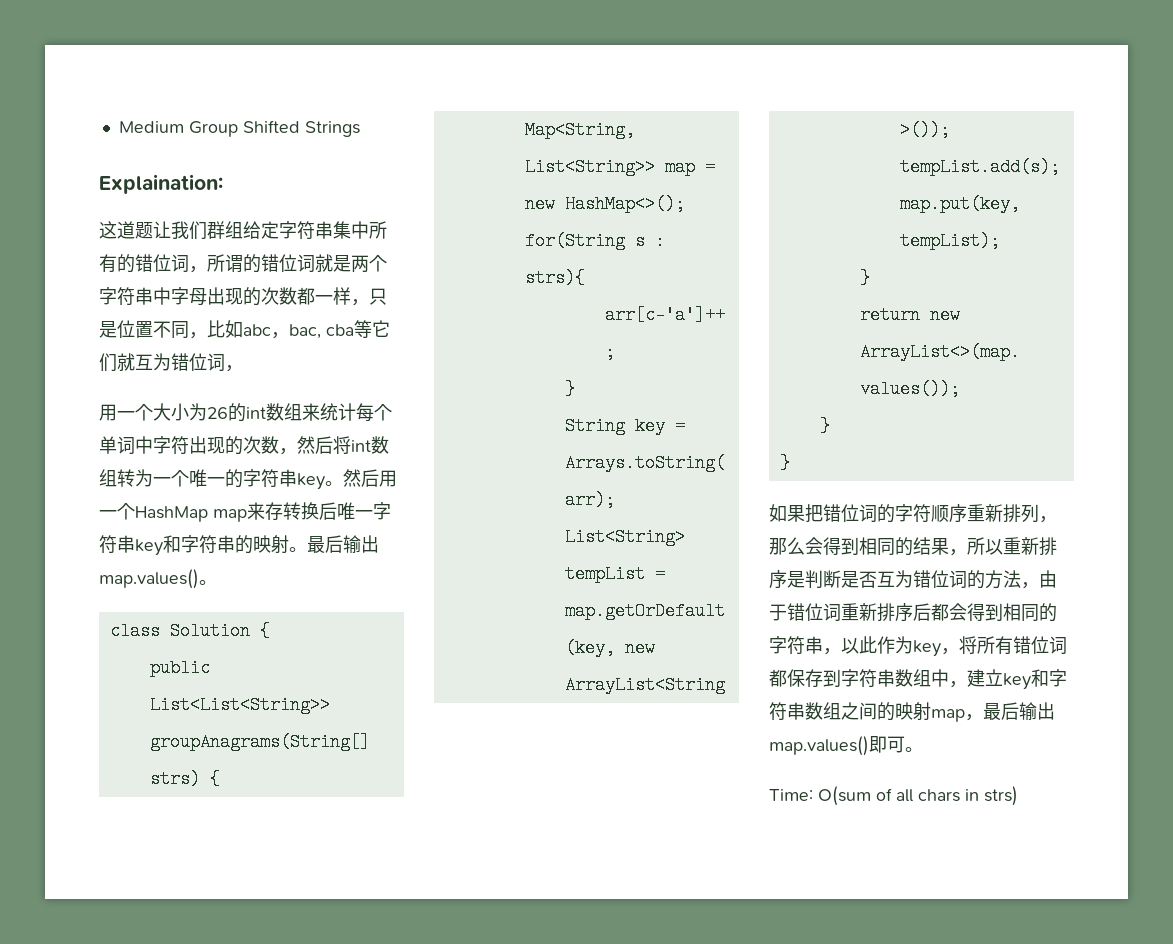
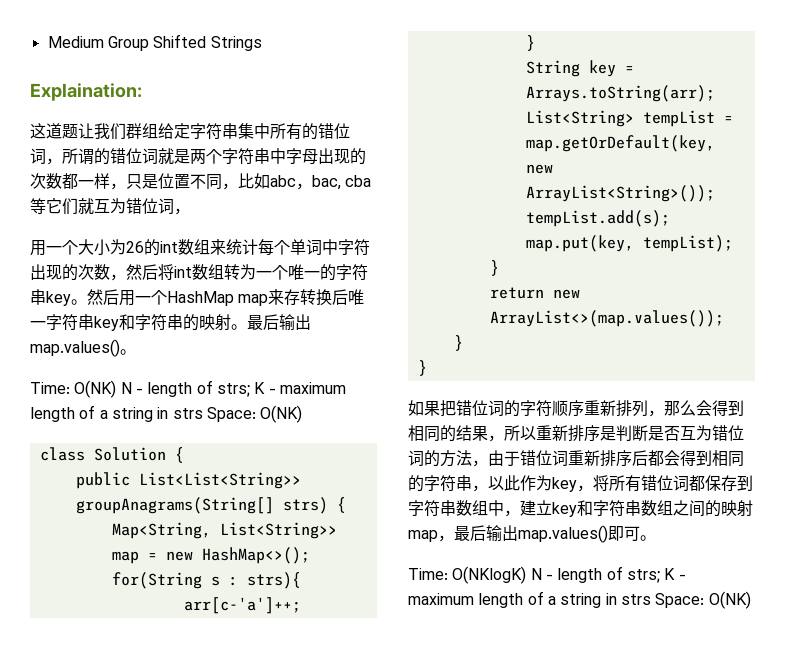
+ Time: O(NK) N - length of strs; K - maximum length of a string in strs Space: O(NK)
- Time: O(sum of all chars in strs)
+ Time: O(NKlogK) N - length of strs; K - maximum length of a string in strs Space: O(NK)

